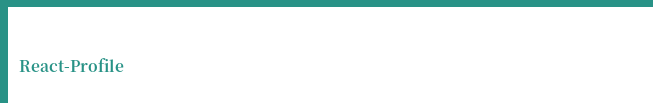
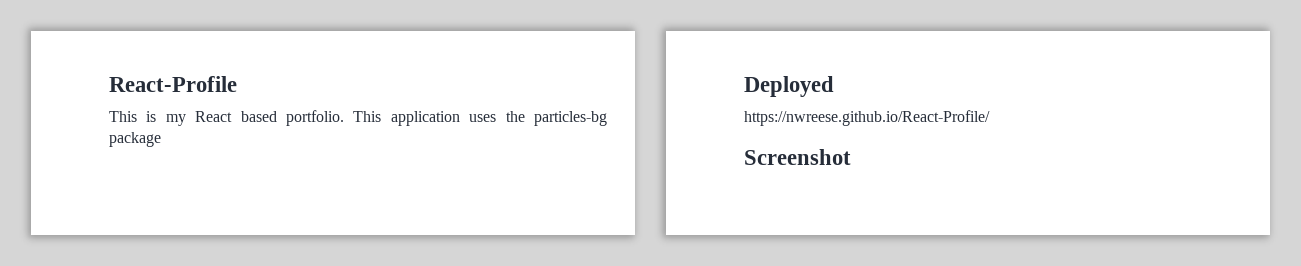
+ This is my React based portfolio. This application uses the particles-bg package
+ Deployed
+ https://nwreese.github.io/React-Profile/
+ Screenshot

